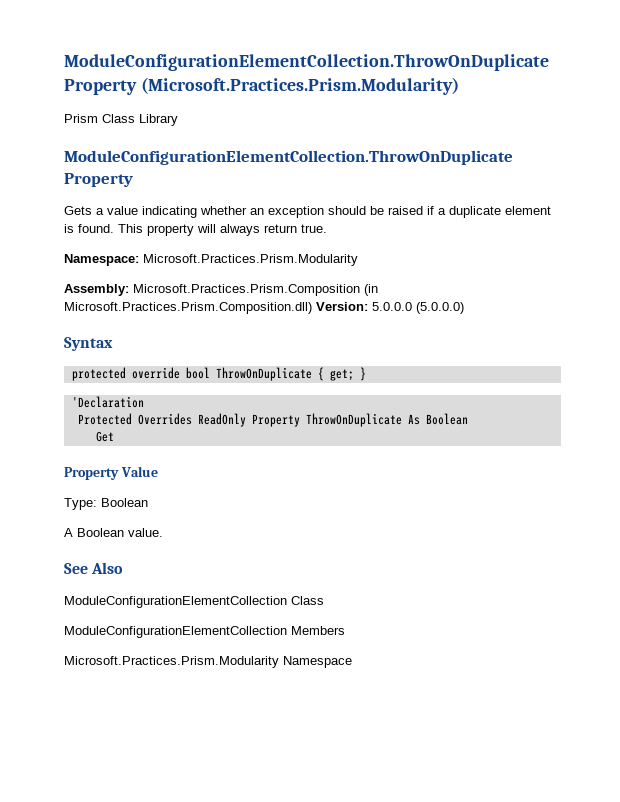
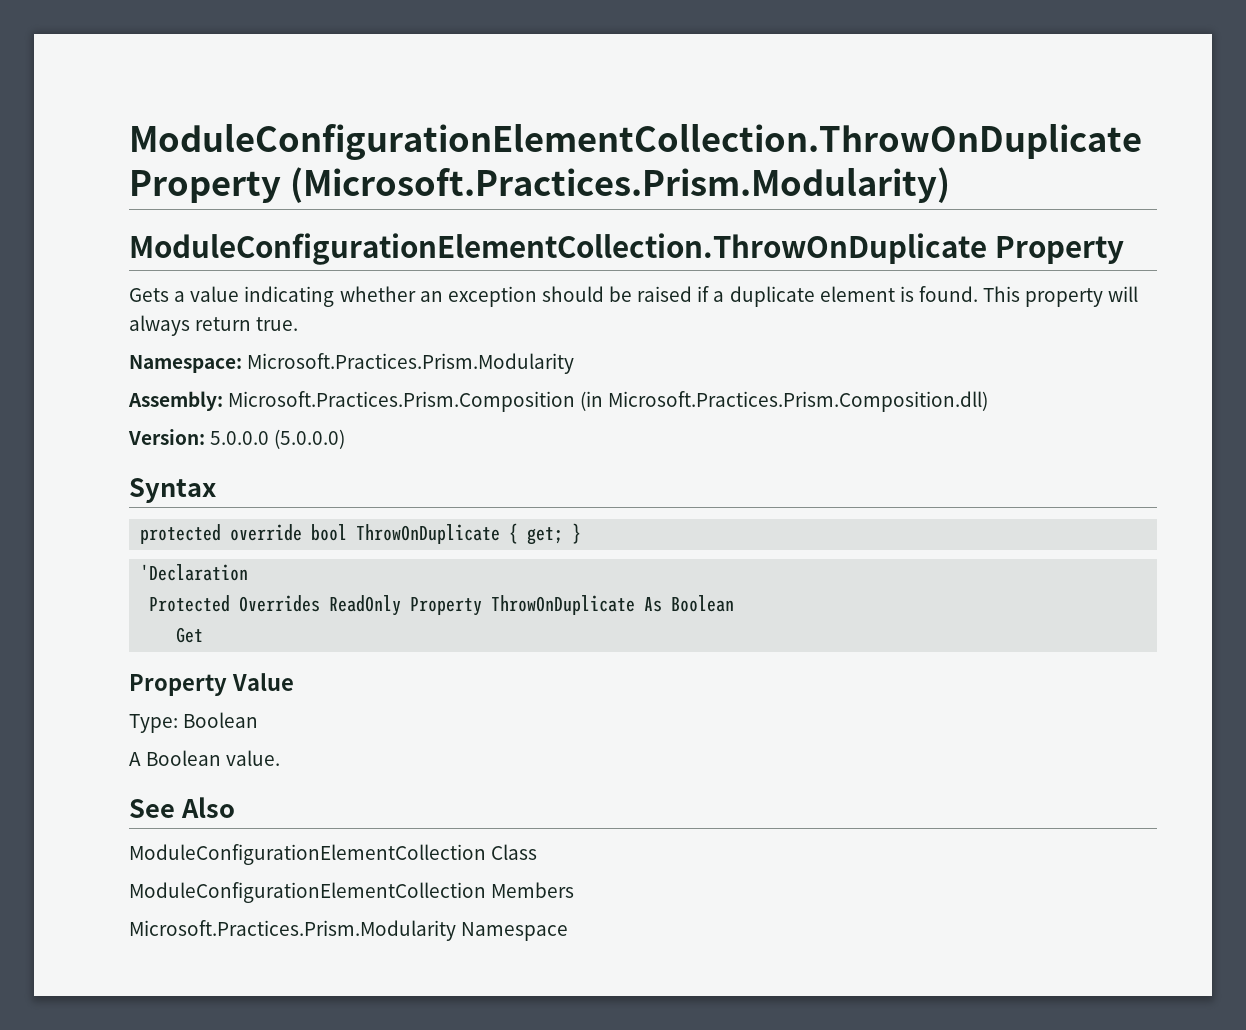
- Prism Class Library
- Assembly: Microsoft.Practices.Prism.Composition (in Microsoft.Practices.Prism.Composition.dll) Version: 5.0.0.0 (5.0.0.0)
+ Assembly: Microsoft.Practices.Prism.Composition (in Microsoft.Practices.Prism.Composition.dll)
+ Version: 5.0.0.0 (5.0.0.0)

